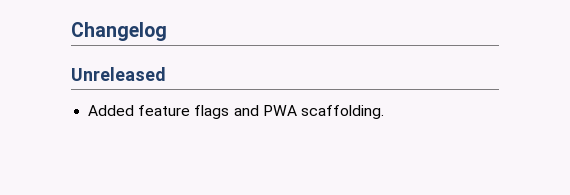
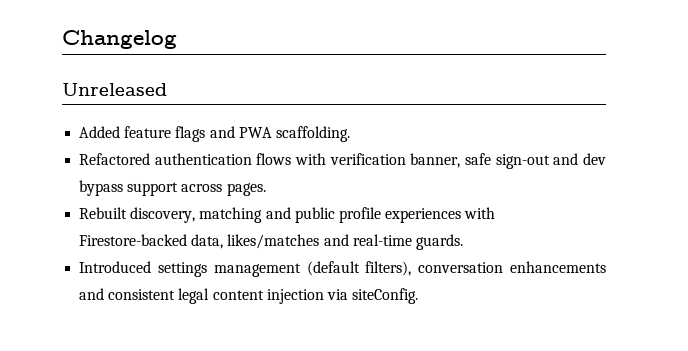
+ Refactored authentication flows with verification banner, safe sign-out and dev bypass support across pages.
+ Rebuilt discovery, matching and public profile experiences with Firestore-backed data, likes/matches and real-time guards.
+ Introduced settings management (default filters), conversation enhancements and consistent legal content injection via siteConfig.

